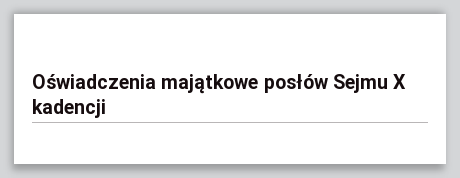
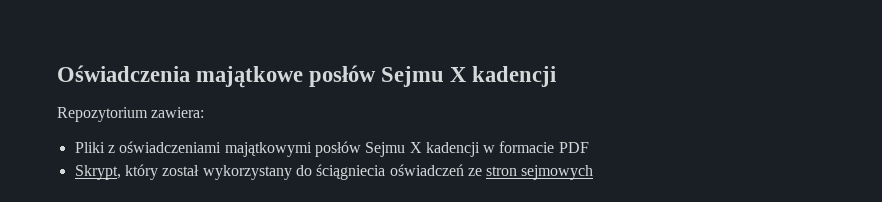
+ Repozytorium zawiera:
+ Pliki z oświadczeniami majątkowymi posłów Sejmu X kadencji w formacie PDF
+ Skrypt, który został wykorzystany do ściągniecia oświadczeń ze stron sejmowych

